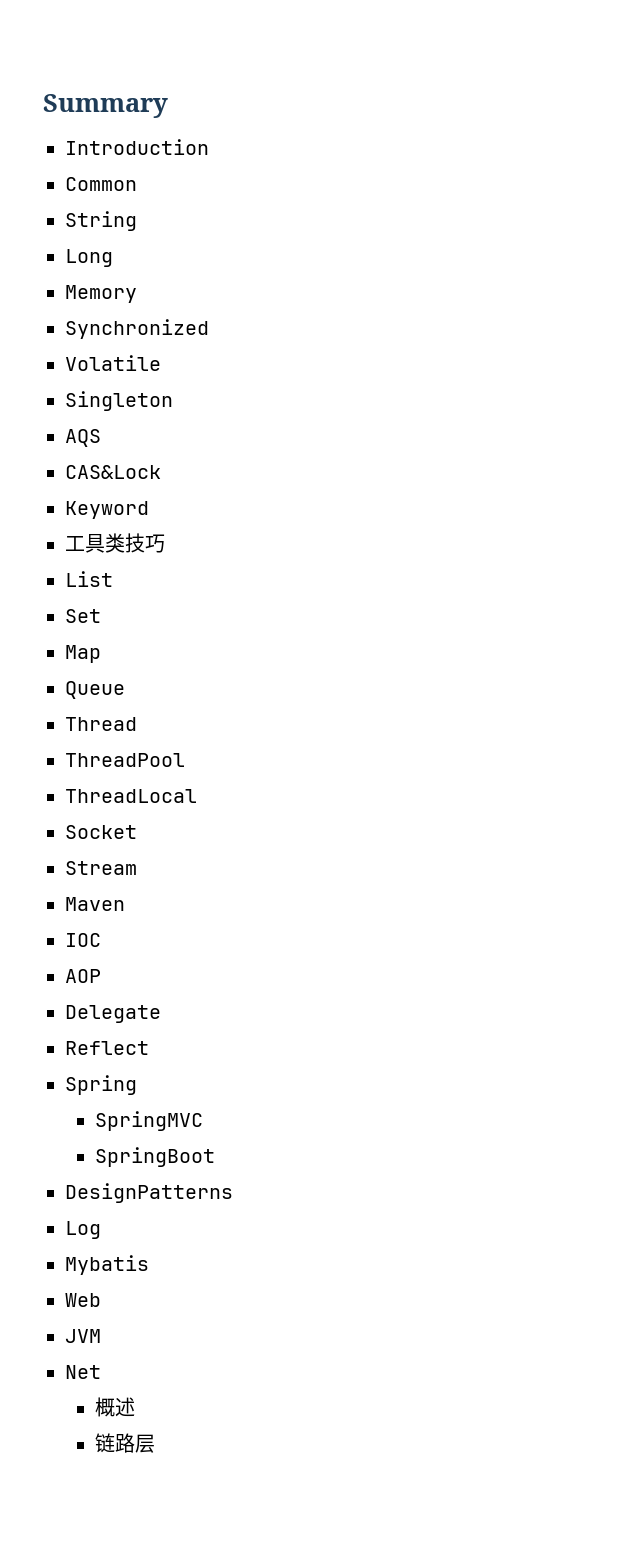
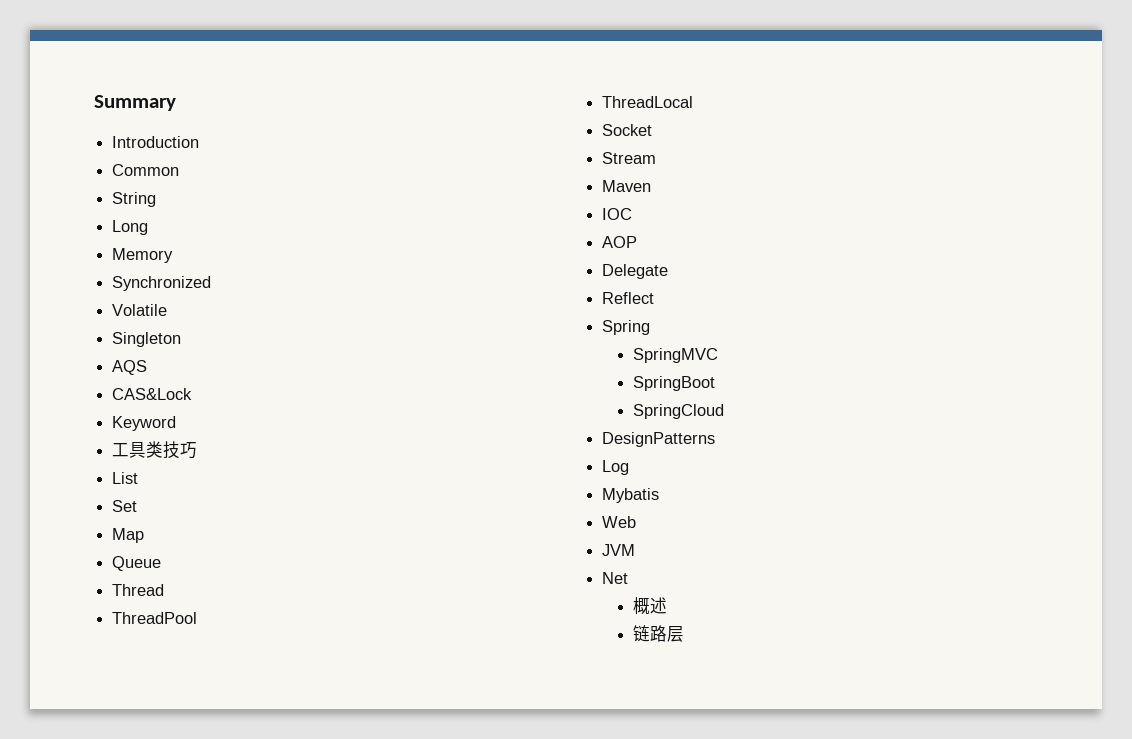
+ SpringCloud

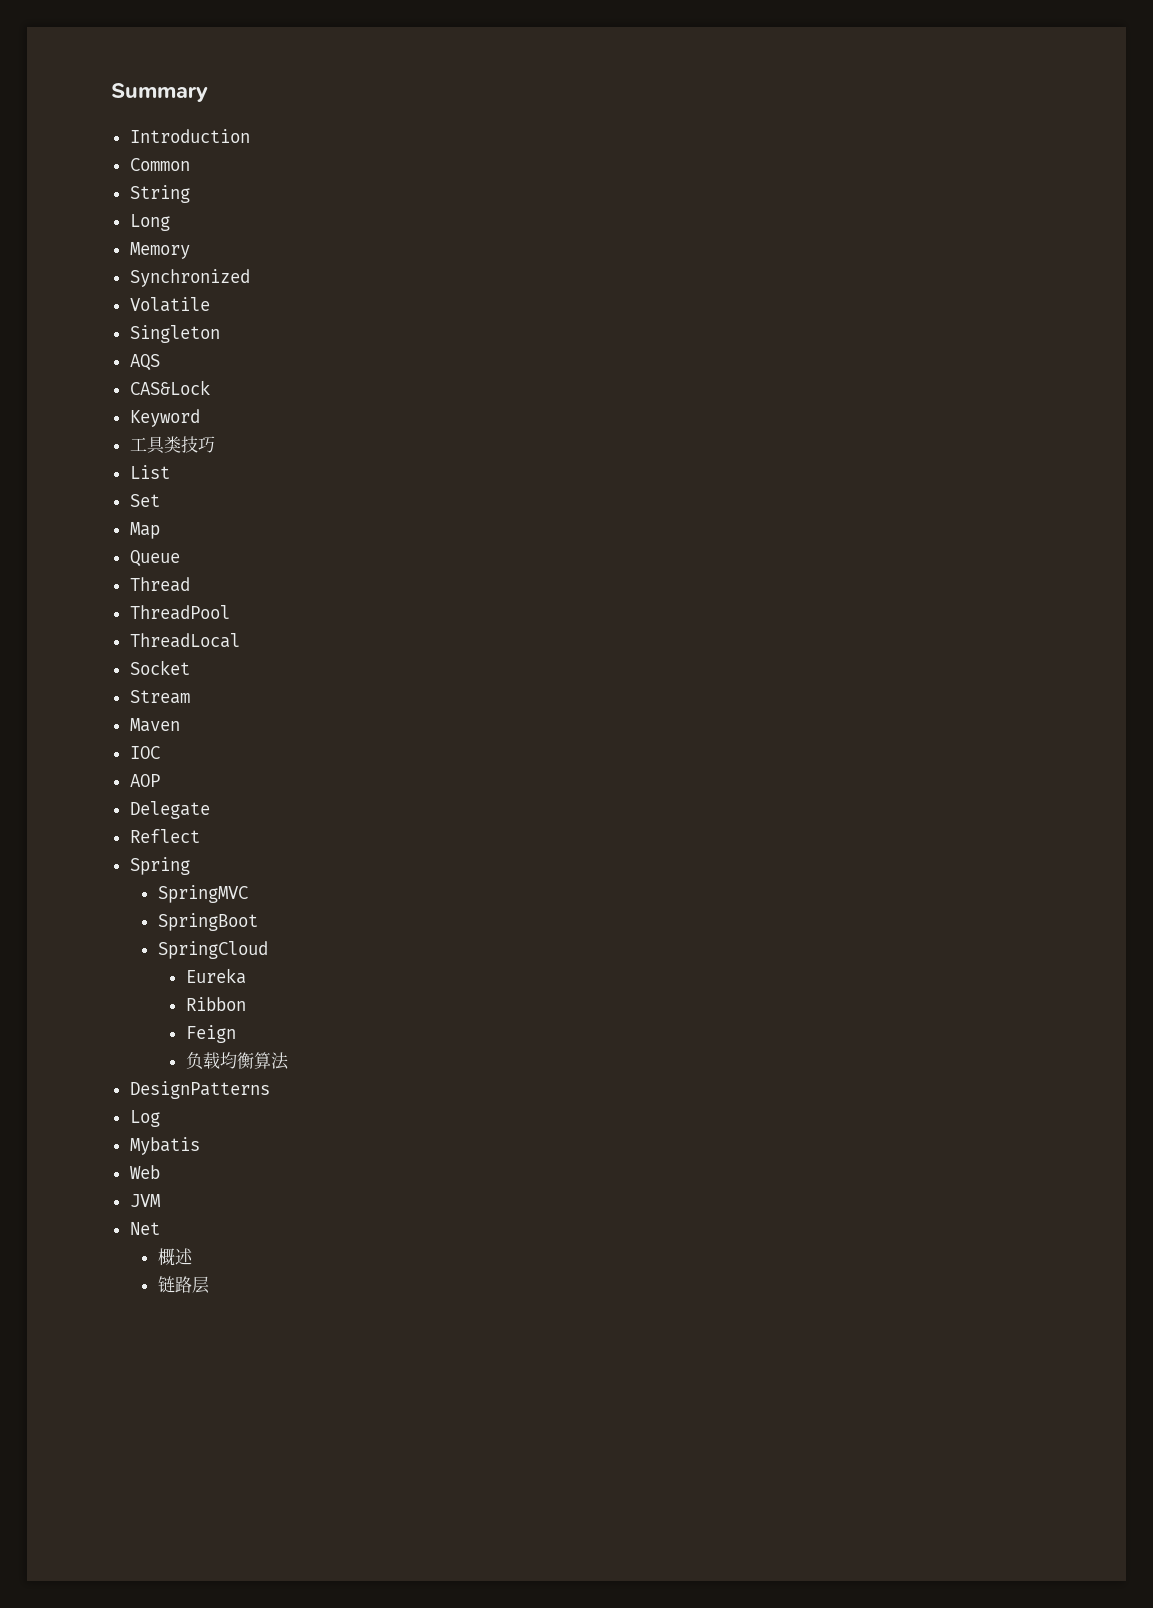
+ Eureka
+ Ribbon
+ Feign
+ 负载均衡算法

